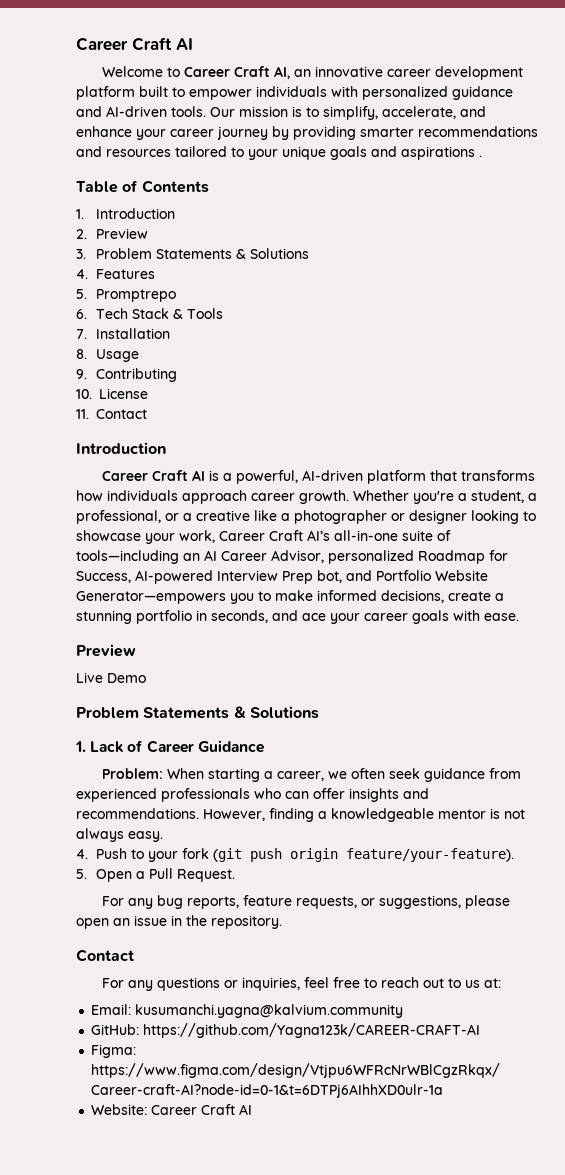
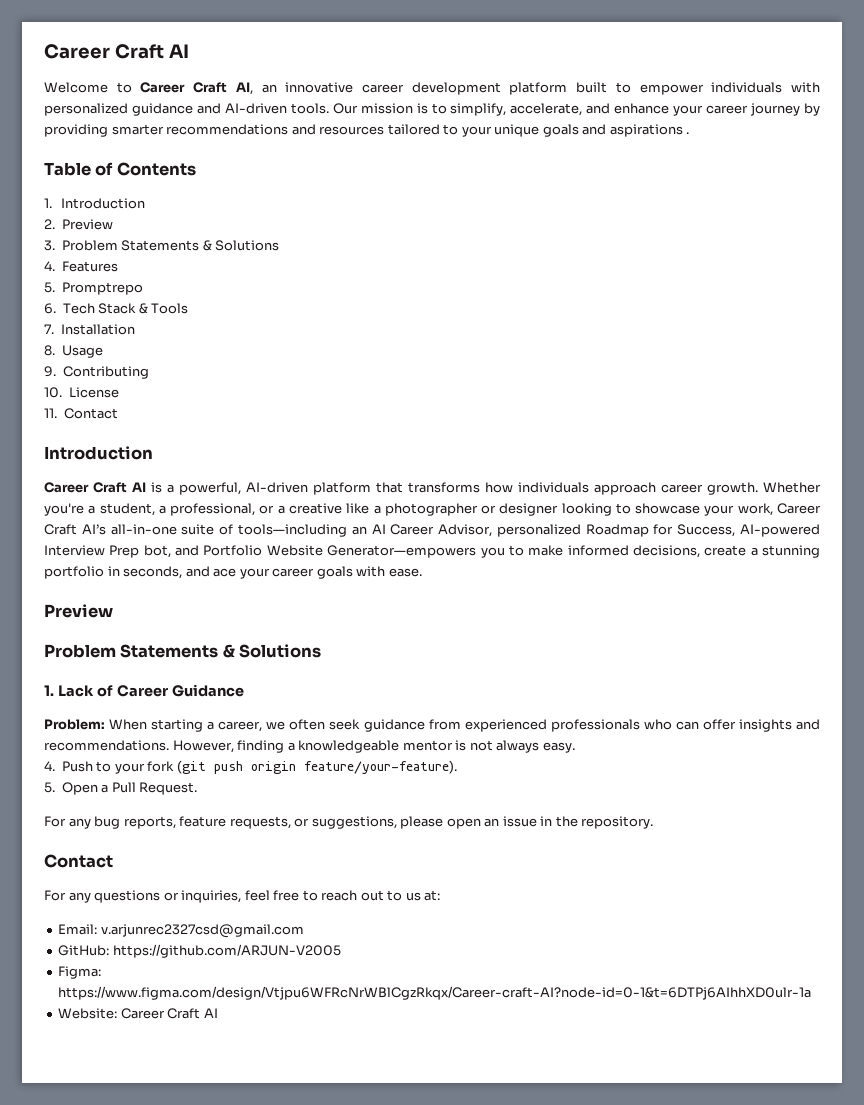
- Live Demo
- Email: kusumanchi.yagna@kalvium.community
+ Email: v.arjunrec2327csd@gmail.com
- GitHub: https://github.com/Yagna123k/CAREER-CRAFT-AI
+ GitHub: https://github.com/ARJUN-V2005

